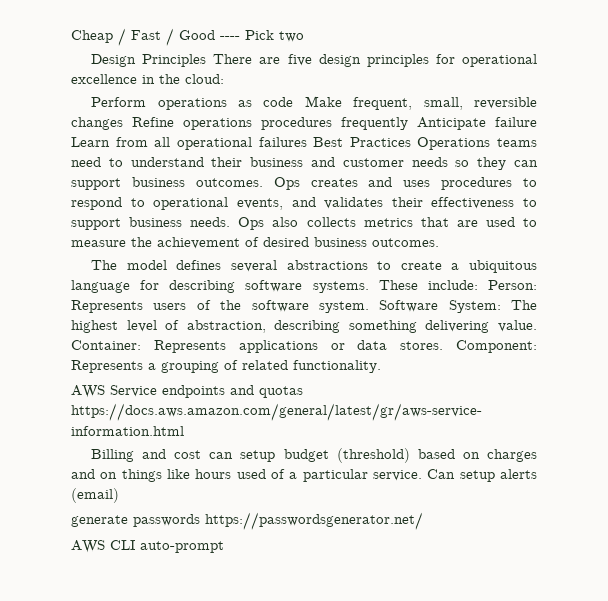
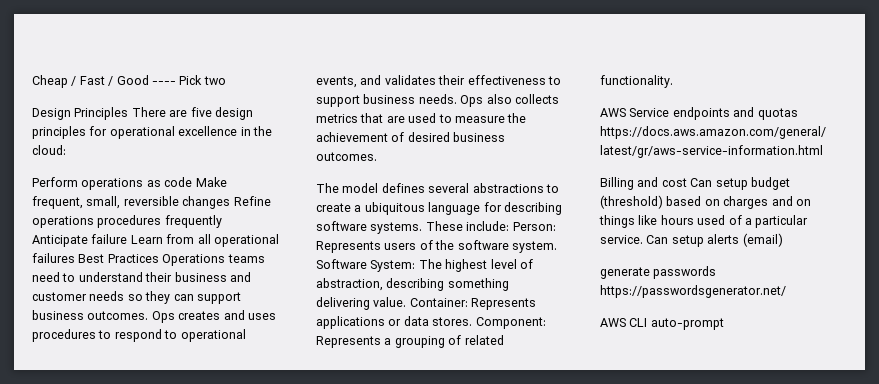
- Billing and cost can setup budget (threshold) based on charges and on things like hours used of a particular service.
+ Billing and cost Can setup budget (threshold) based on charges and on things like hours used of a particular service.

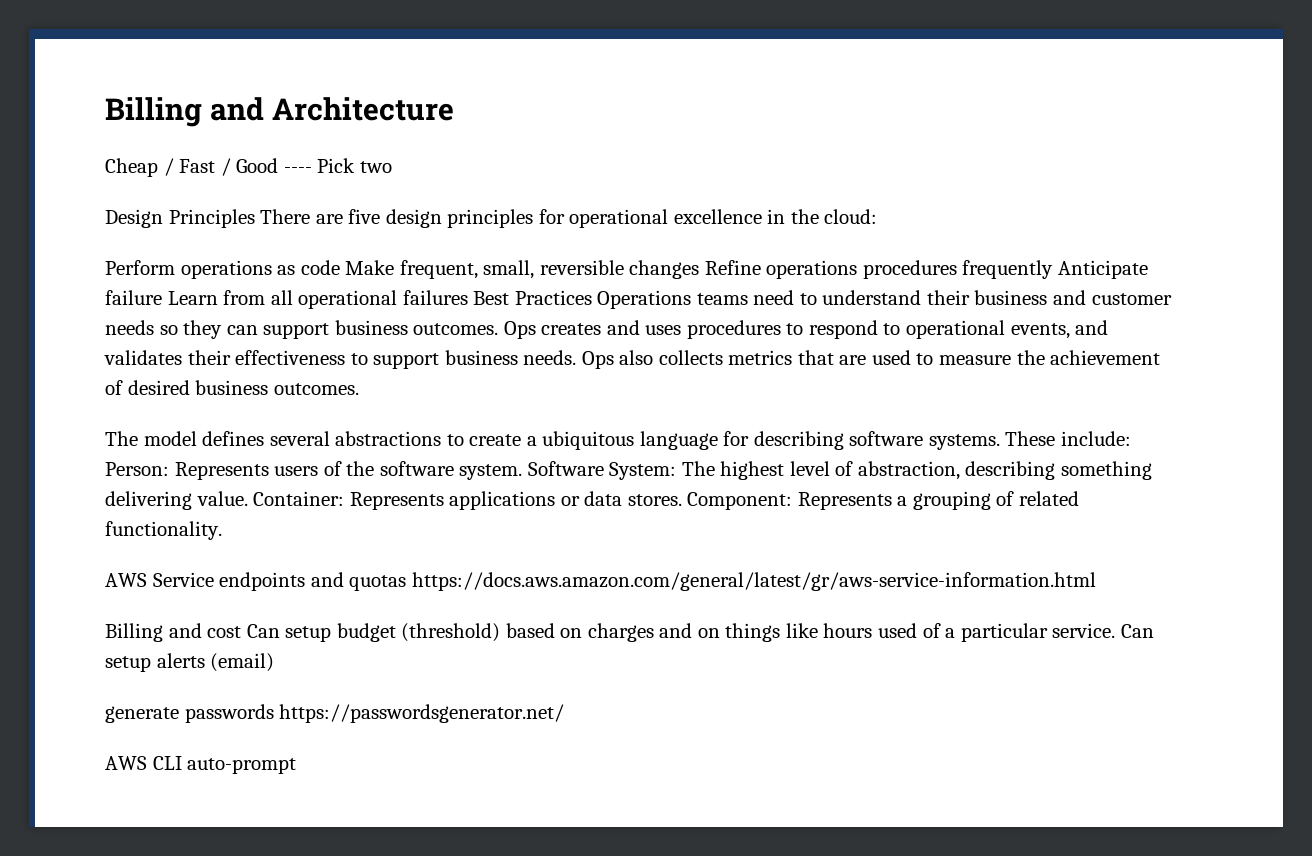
+ Billing and Architecture

